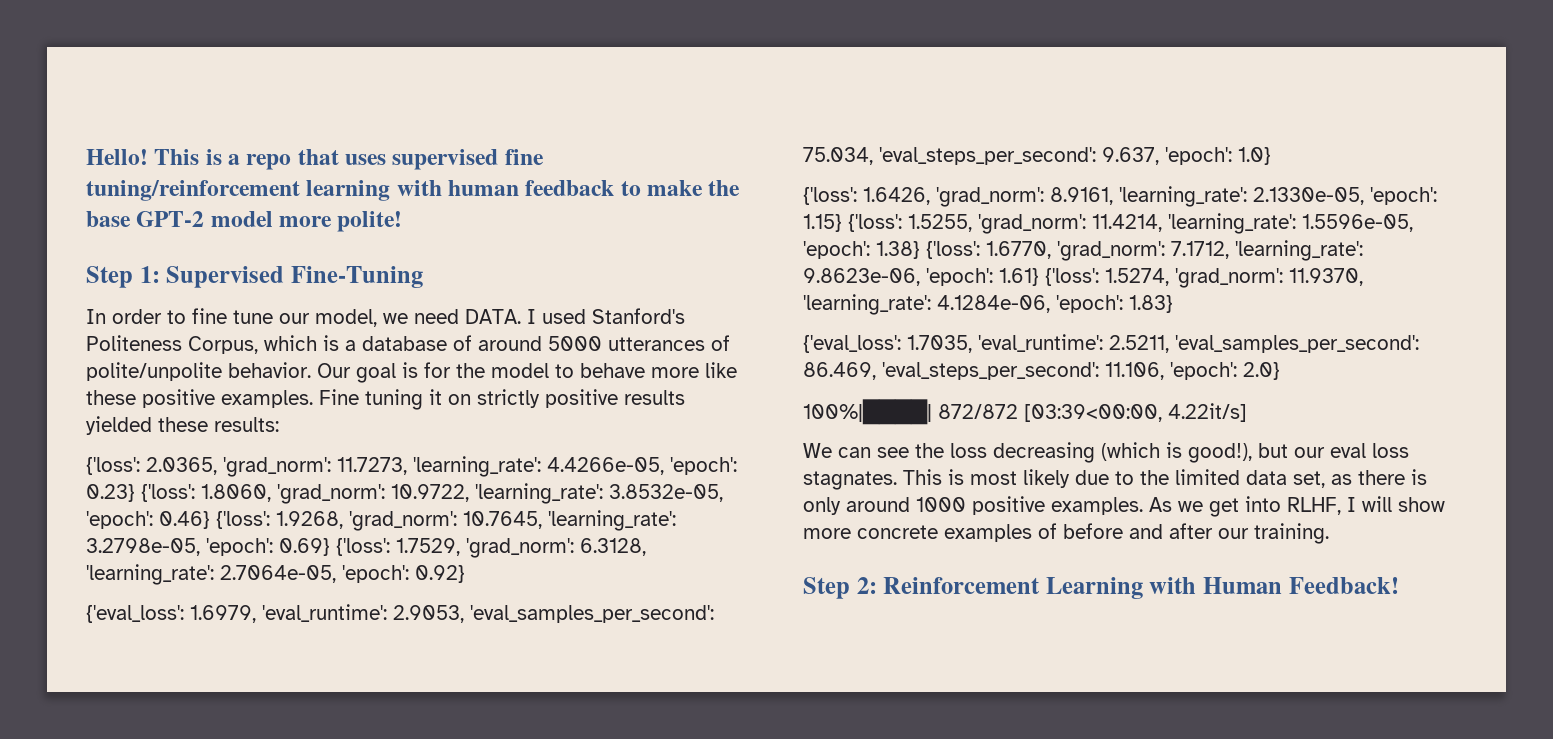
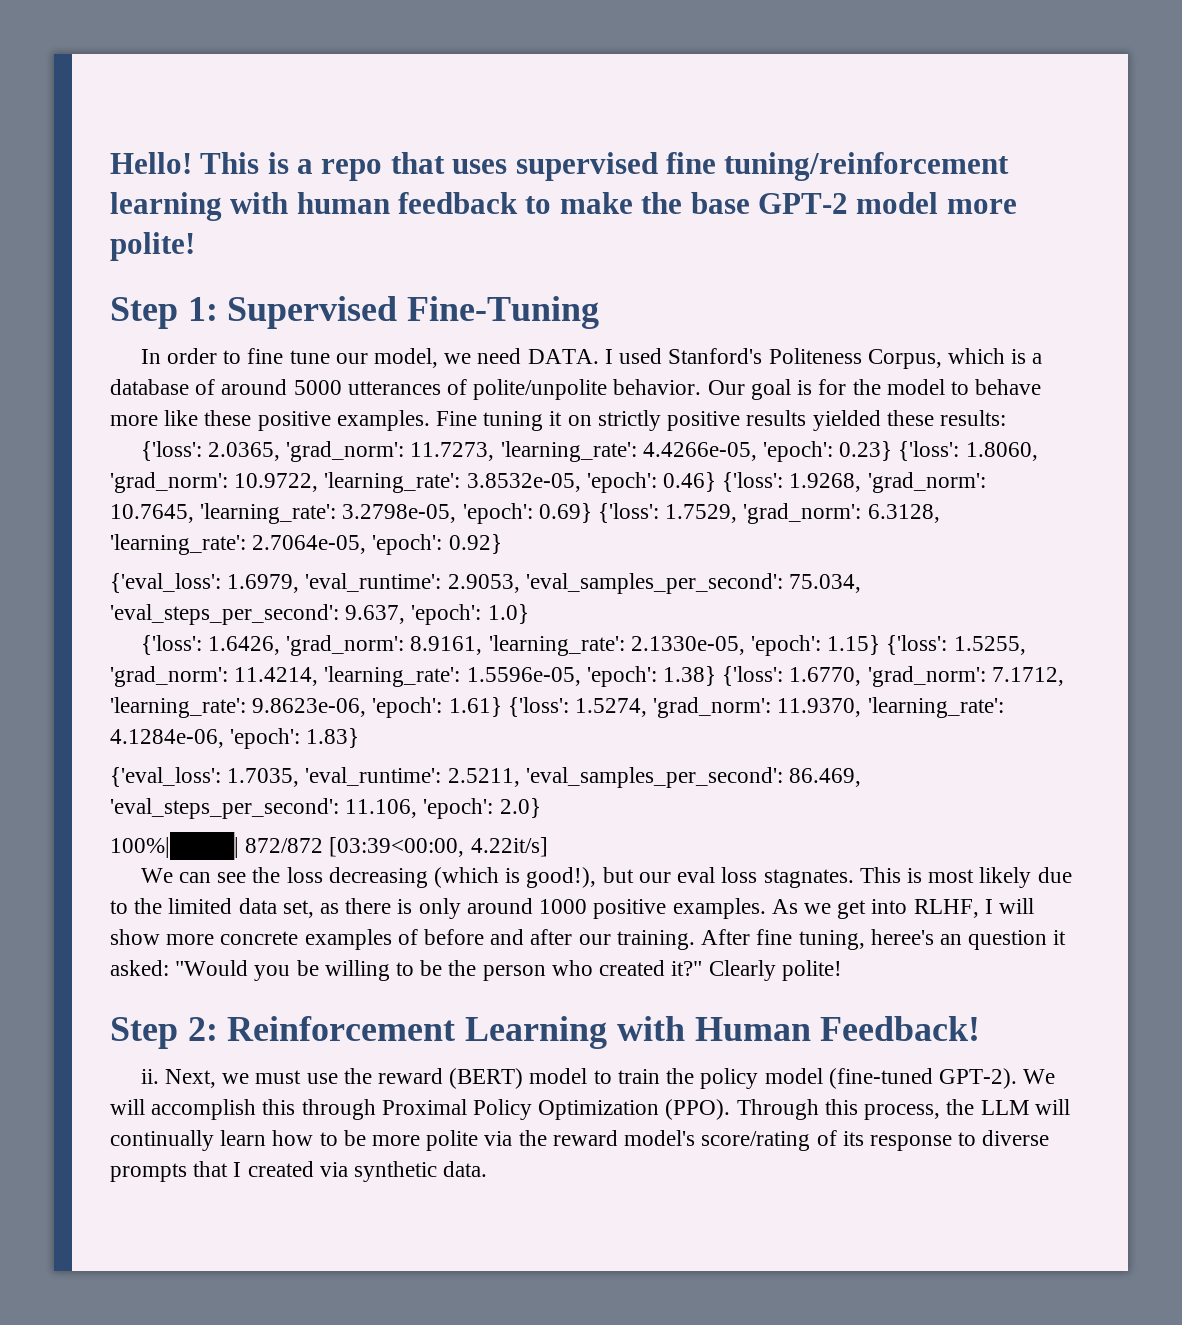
+ After fine tuning, heree's an question it asked: "Would you be willing to be the person who created it?" Clearly polite!
+ ii. Next, we must use the reward (BERT) model to train the policy model (fine-tuned GPT-2). We will accomplish this through Proximal Policy Optimization (PPO). Through this process, the LLM will continually learn how to be more polite via the reward model's score/rating of its response to diverse prompts that I created via synthetic data.

